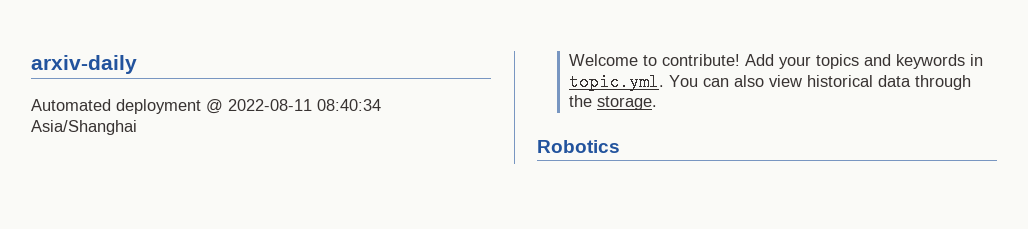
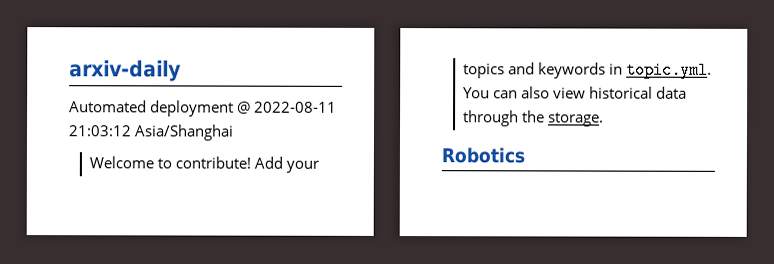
- Automated deployment @ 2022-08-11 08:40:34 Asia/Shanghai
+ Automated deployment @ 2022-08-11 21:03:12 Asia/Shanghai

